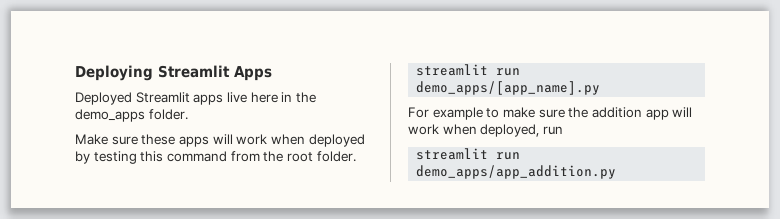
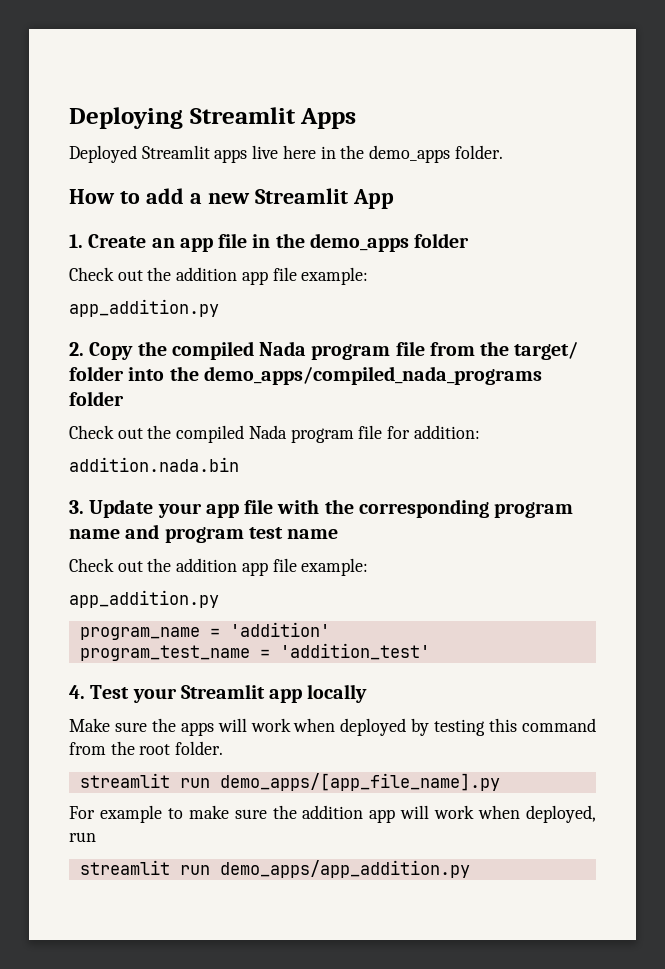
+ How to add a new Streamlit App
+ 1. Create an app file in the demo_apps folder
+ Check out the addition app file example:
+ app_addition.py
+ 2. Copy the compiled Nada program file from the target/ folder into the demo_apps/compiled_nada_programs folder
+ Check out the compiled Nada program file for addition:
+ addition.nada.bin
+ 3. Update your app file with the corresponding program name and program test name
+ Check out the addition app file example:
+ app_addition.py
+ program_name = 'addition'
+ program_test_name = 'addition_test'
+ 4. Test your Streamlit app locally
- Make sure these apps will work when deployed by testing this command from the root folder.
+ Make sure the apps will work when deployed by testing this command from the root folder.
- streamlit run demo_apps/[app_name].py
+ streamlit run demo_apps/[app_file_name].py

